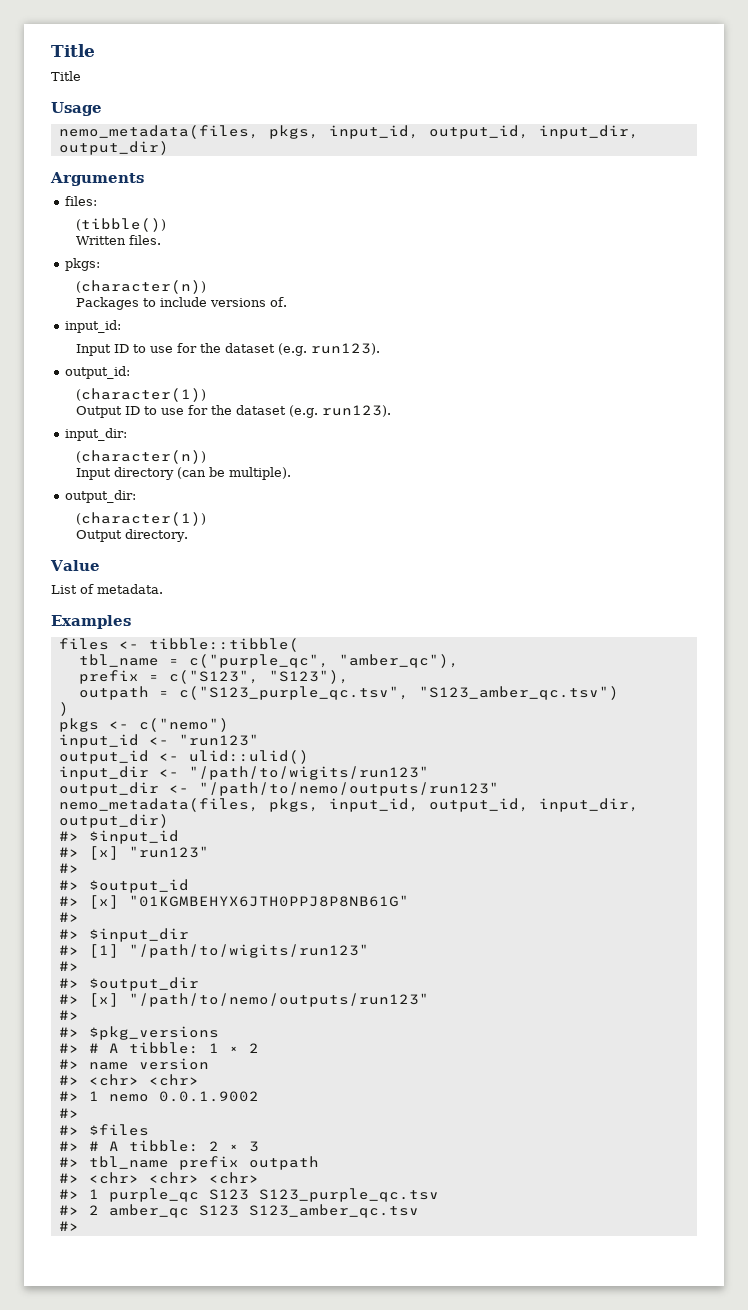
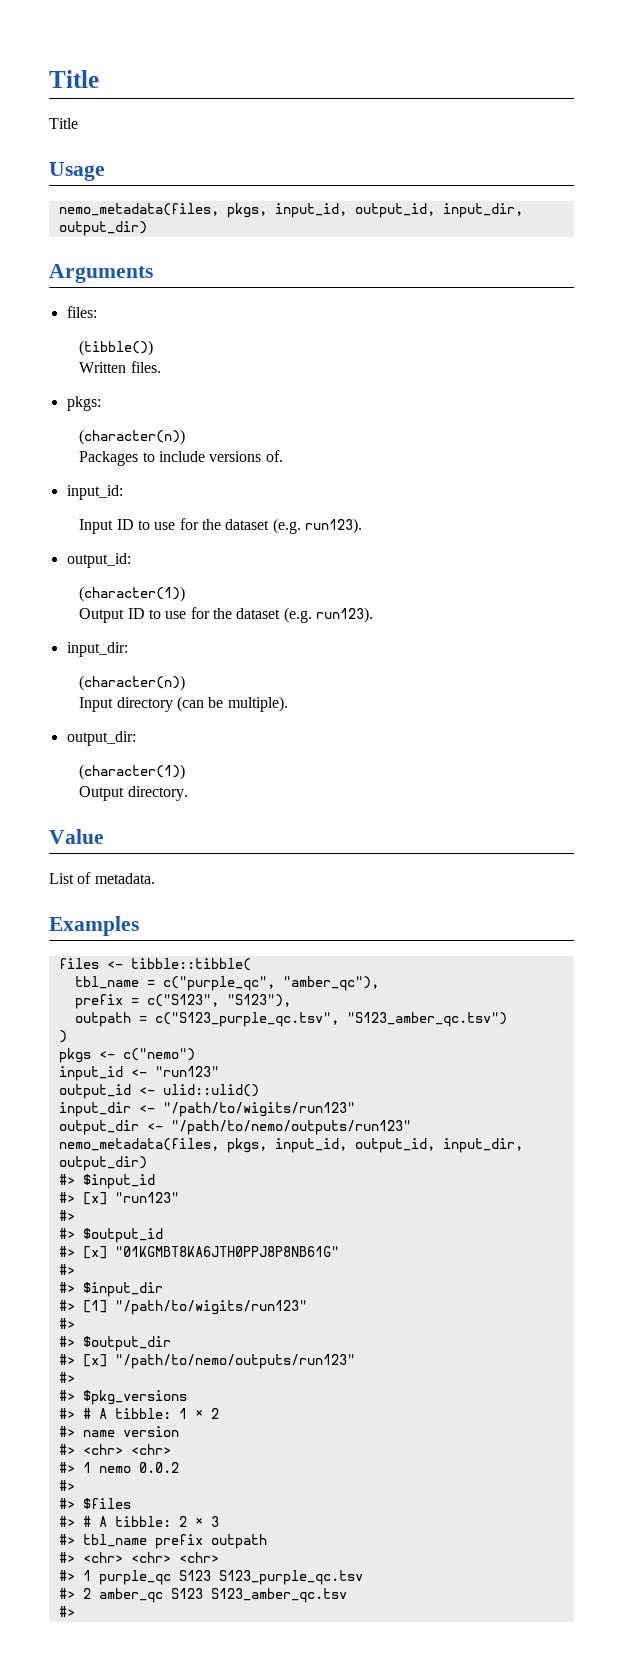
- #> [x] "01KGMBEHYX6JTH0PPJ8P8NB61G"
+ #> [x] "01KGMBT8KA6JTH0PPJ8P8NB61G"
- #> 1 nemo 0.0.1.9002
+ #> 1 nemo 0.0.2

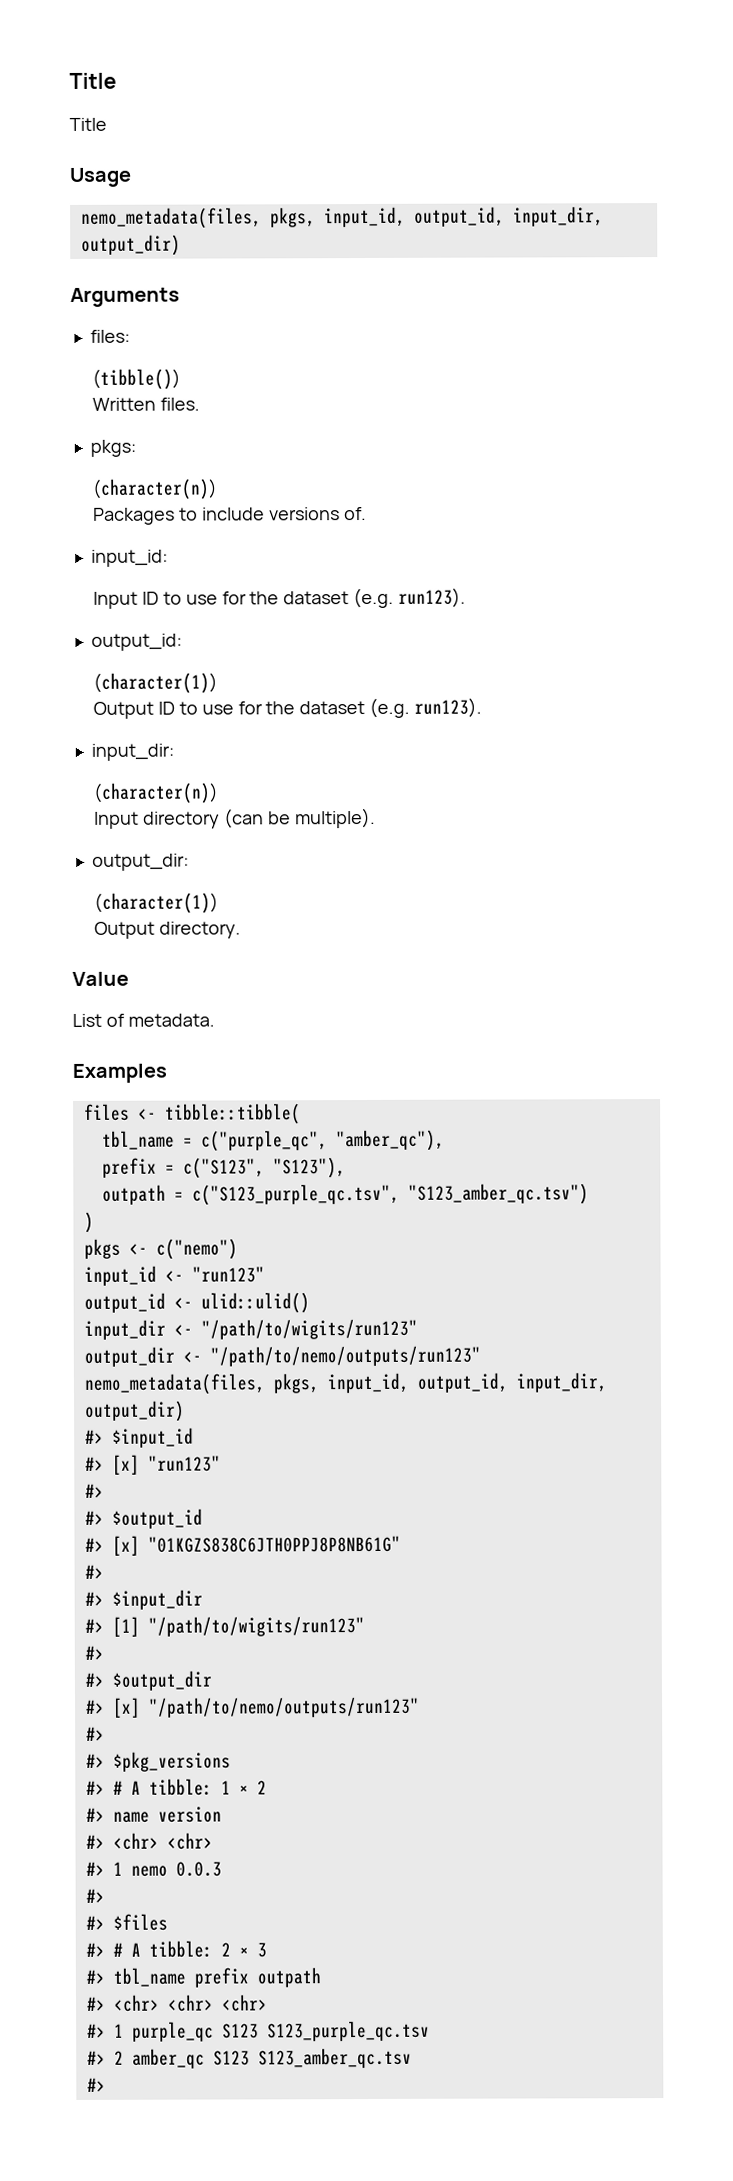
- #> [x] "01KGMBT8KA6JTH0PPJ8P8NB61G"
+ #> [x] "01KGZS838C6JTH0PPJ8P8NB61G"
- #> 1 nemo 0.0.2
+ #> 1 nemo 0.0.3

